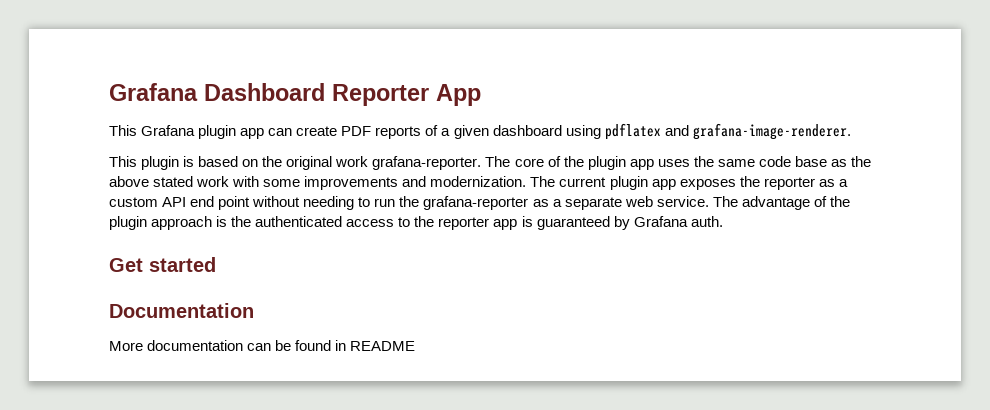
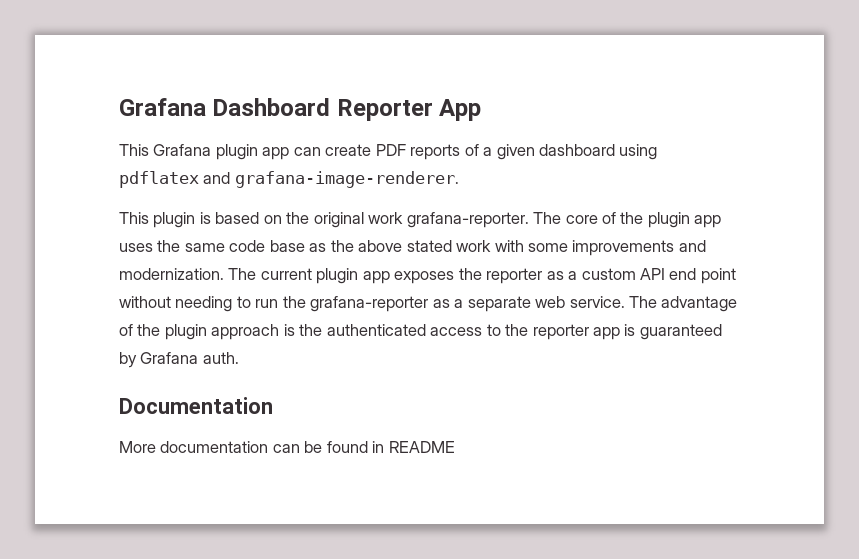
- Get started

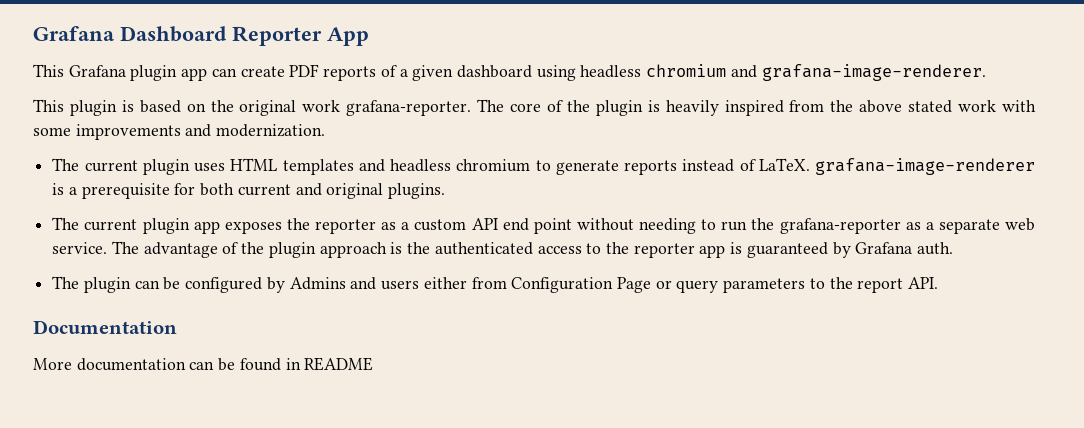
- This Grafana plugin app can create PDF reports of a given dashboard using pdflatex and grafana-image-renderer.
+ This Grafana plugin app can create PDF reports of a given dashboard using headless chromium and grafana-image-renderer.
- The core of the plugin app uses the same code base as the above stated work with some improvements and modernization. The current plugin app exposes the reporter as a custom API end point without needing to run the grafana-reporter as a separate web service.
+ The core of the plugin is heavily inspired from the above stated work with some improvements and modernization.
+ The current plugin uses HTML templates and headless chromium to generate reports instead of LaTeX. grafana-image-renderer is a prerequisite for both current and original plugins.
+ The current plugin app exposes the reporter as a custom API end point without needing to run the grafana-reporter as a separate web service.
+ The plugin can be configured by Admins and users either from Configuration Page or query parameters to the report API.

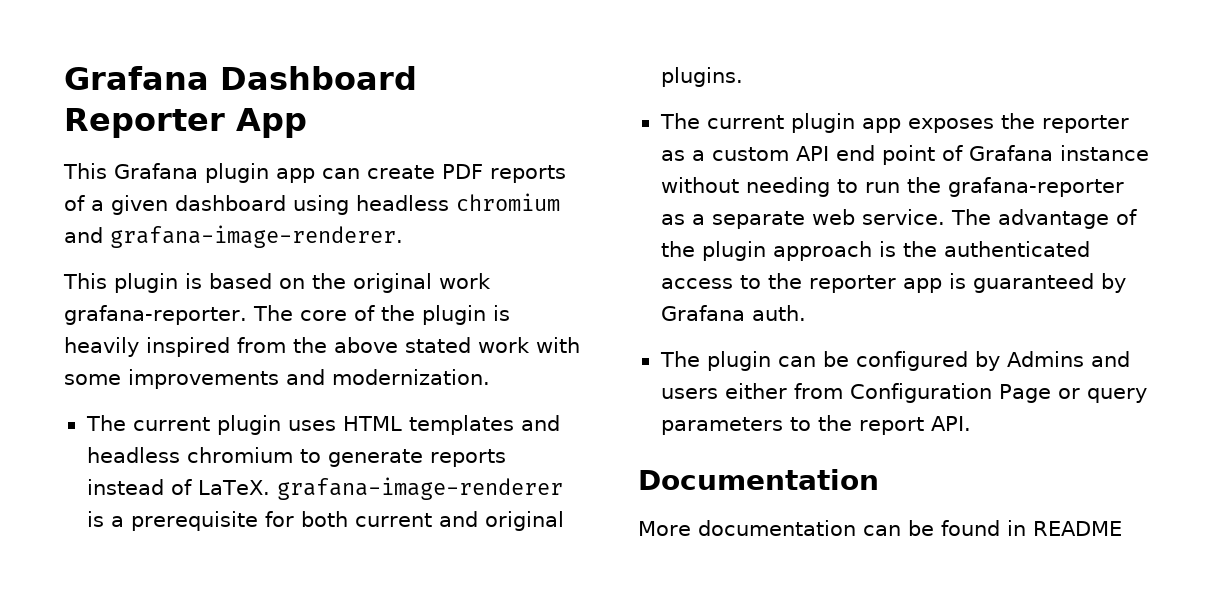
- The current plugin app exposes the reporter as a custom API end point without needing to run the grafana-reporter as a separate web service.
+ The current plugin app exposes the reporter as a custom API end point of Grafana instance without needing to run the grafana-reporter as a separate web service.

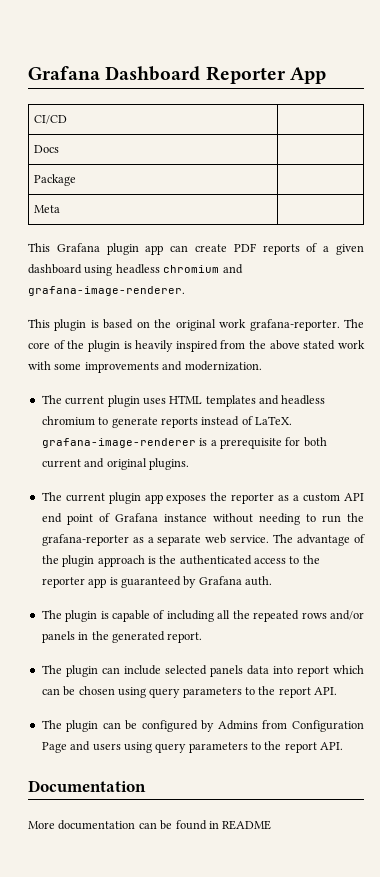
+ CI/CD |
+ Docs |
+ Package |
+ Meta |
+ The plugin is capable of including all the repeated rows and/or panels in the generated report.
+ The plugin can include selected panels data into report which can be chosen using query parameters to the report API.
- The plugin can be configured by Admins and users either from Configuration Page or query parameters to the report API.
+ The plugin can be configured by Admins from Configuration Page and users using query parameters to the report API.

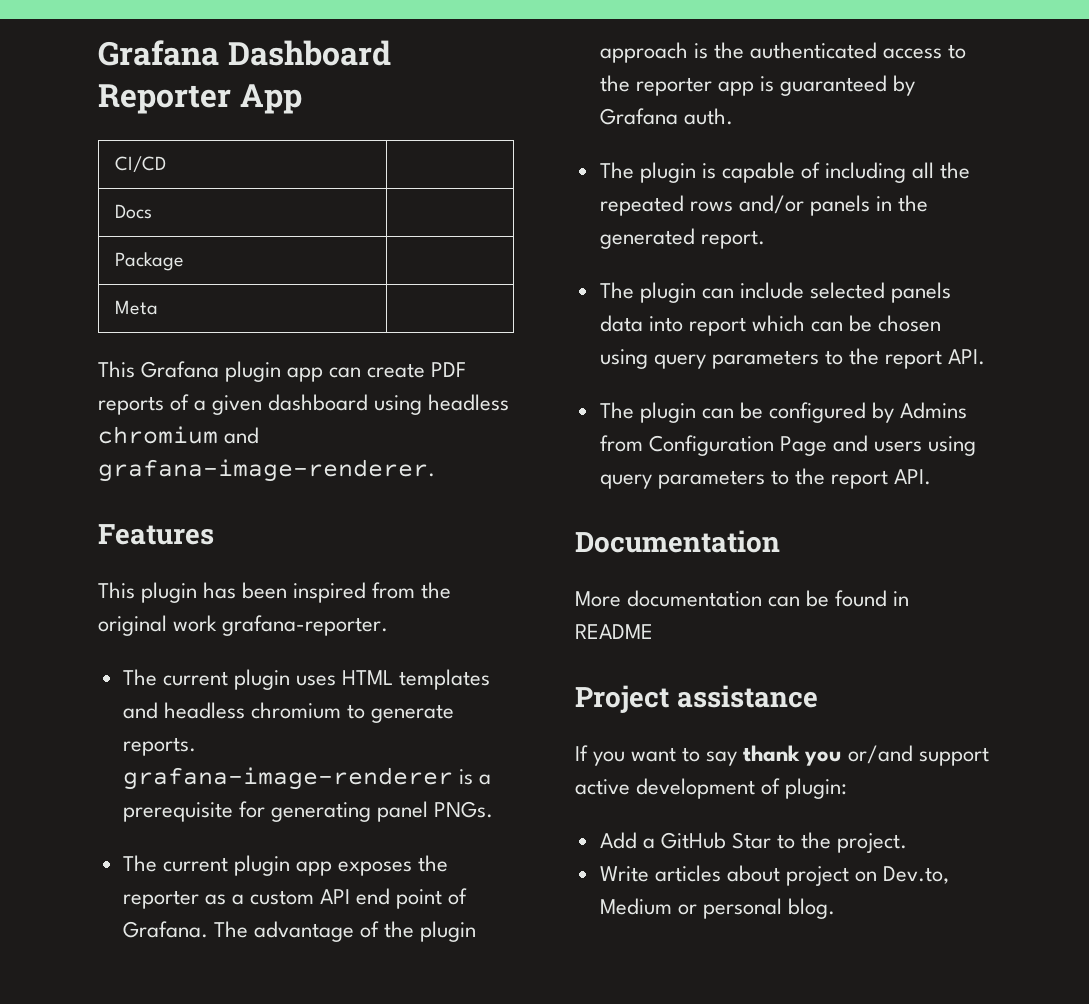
+ Features
- This plugin is based on the original work grafana-reporter. The core of the plugin is heavily inspired from the above stated work with some improvements and modernization.
+ This plugin has been inspired from the original work grafana-reporter.
- The current plugin uses HTML templates and headless chromium to generate reports instead of LaTeX. grafana-image-renderer is a prerequisite for both current and original plugins.
+ The current plugin uses HTML templates and headless chromium to generate reports. grafana-image-renderer is a prerequisite for generating panel PNGs.
- The current plugin app exposes the reporter as a custom API end point of Grafana instance without needing to run the grafana-reporter as a separate web service.
+ The current plugin app exposes the reporter as a custom API end point of Grafana.
+ Project assistance
+ If you want to say thank you or/and support active development of plugin:
+ Add a GitHub Star to the project.
+ Write articles about project on Dev.to, Medium or personal blog.

